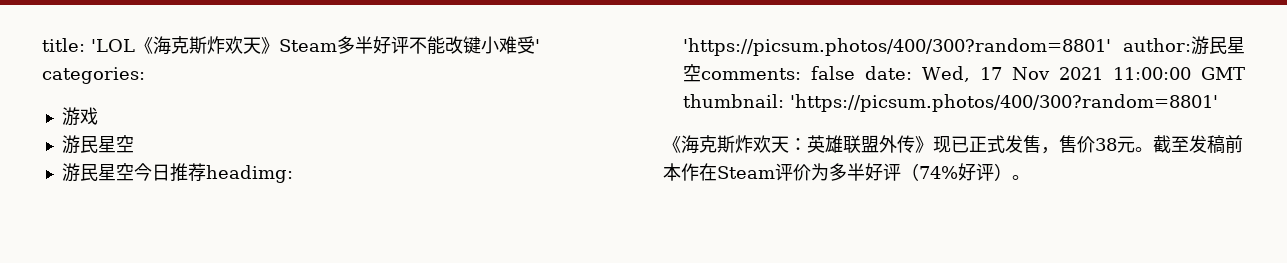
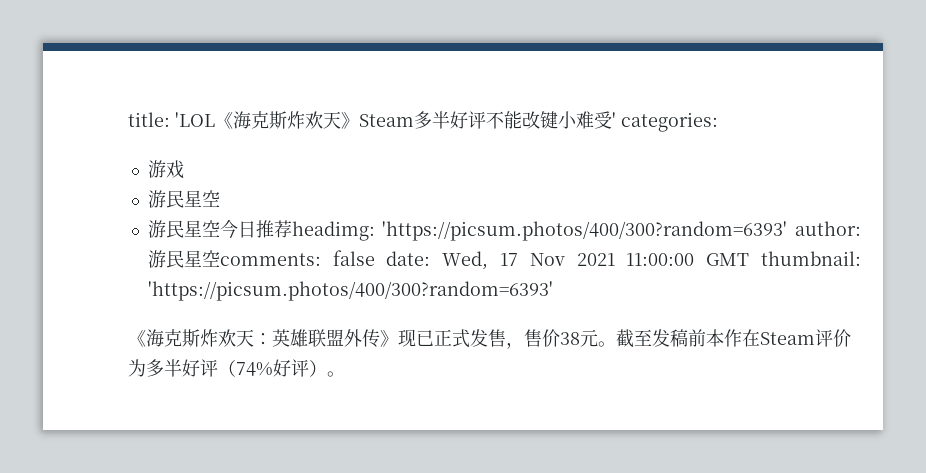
- 游民星空今日推荐headimg: 'https://picsum.photos/400/300?random=8801' author:游民星空comments: false date: Wed, 17 Nov 2021 11:00:00 GMT thumbnail: 'https://picsum.photos/400/300?random=8801'
+ 游民星空今日推荐headimg: 'https://picsum.photos/400/300?random=6393' author:游民星空comments: false date: Wed, 17 Nov 2021 11:00:00 GMT thumbnail: 'https://picsum.photos/400/300?random=6393'

